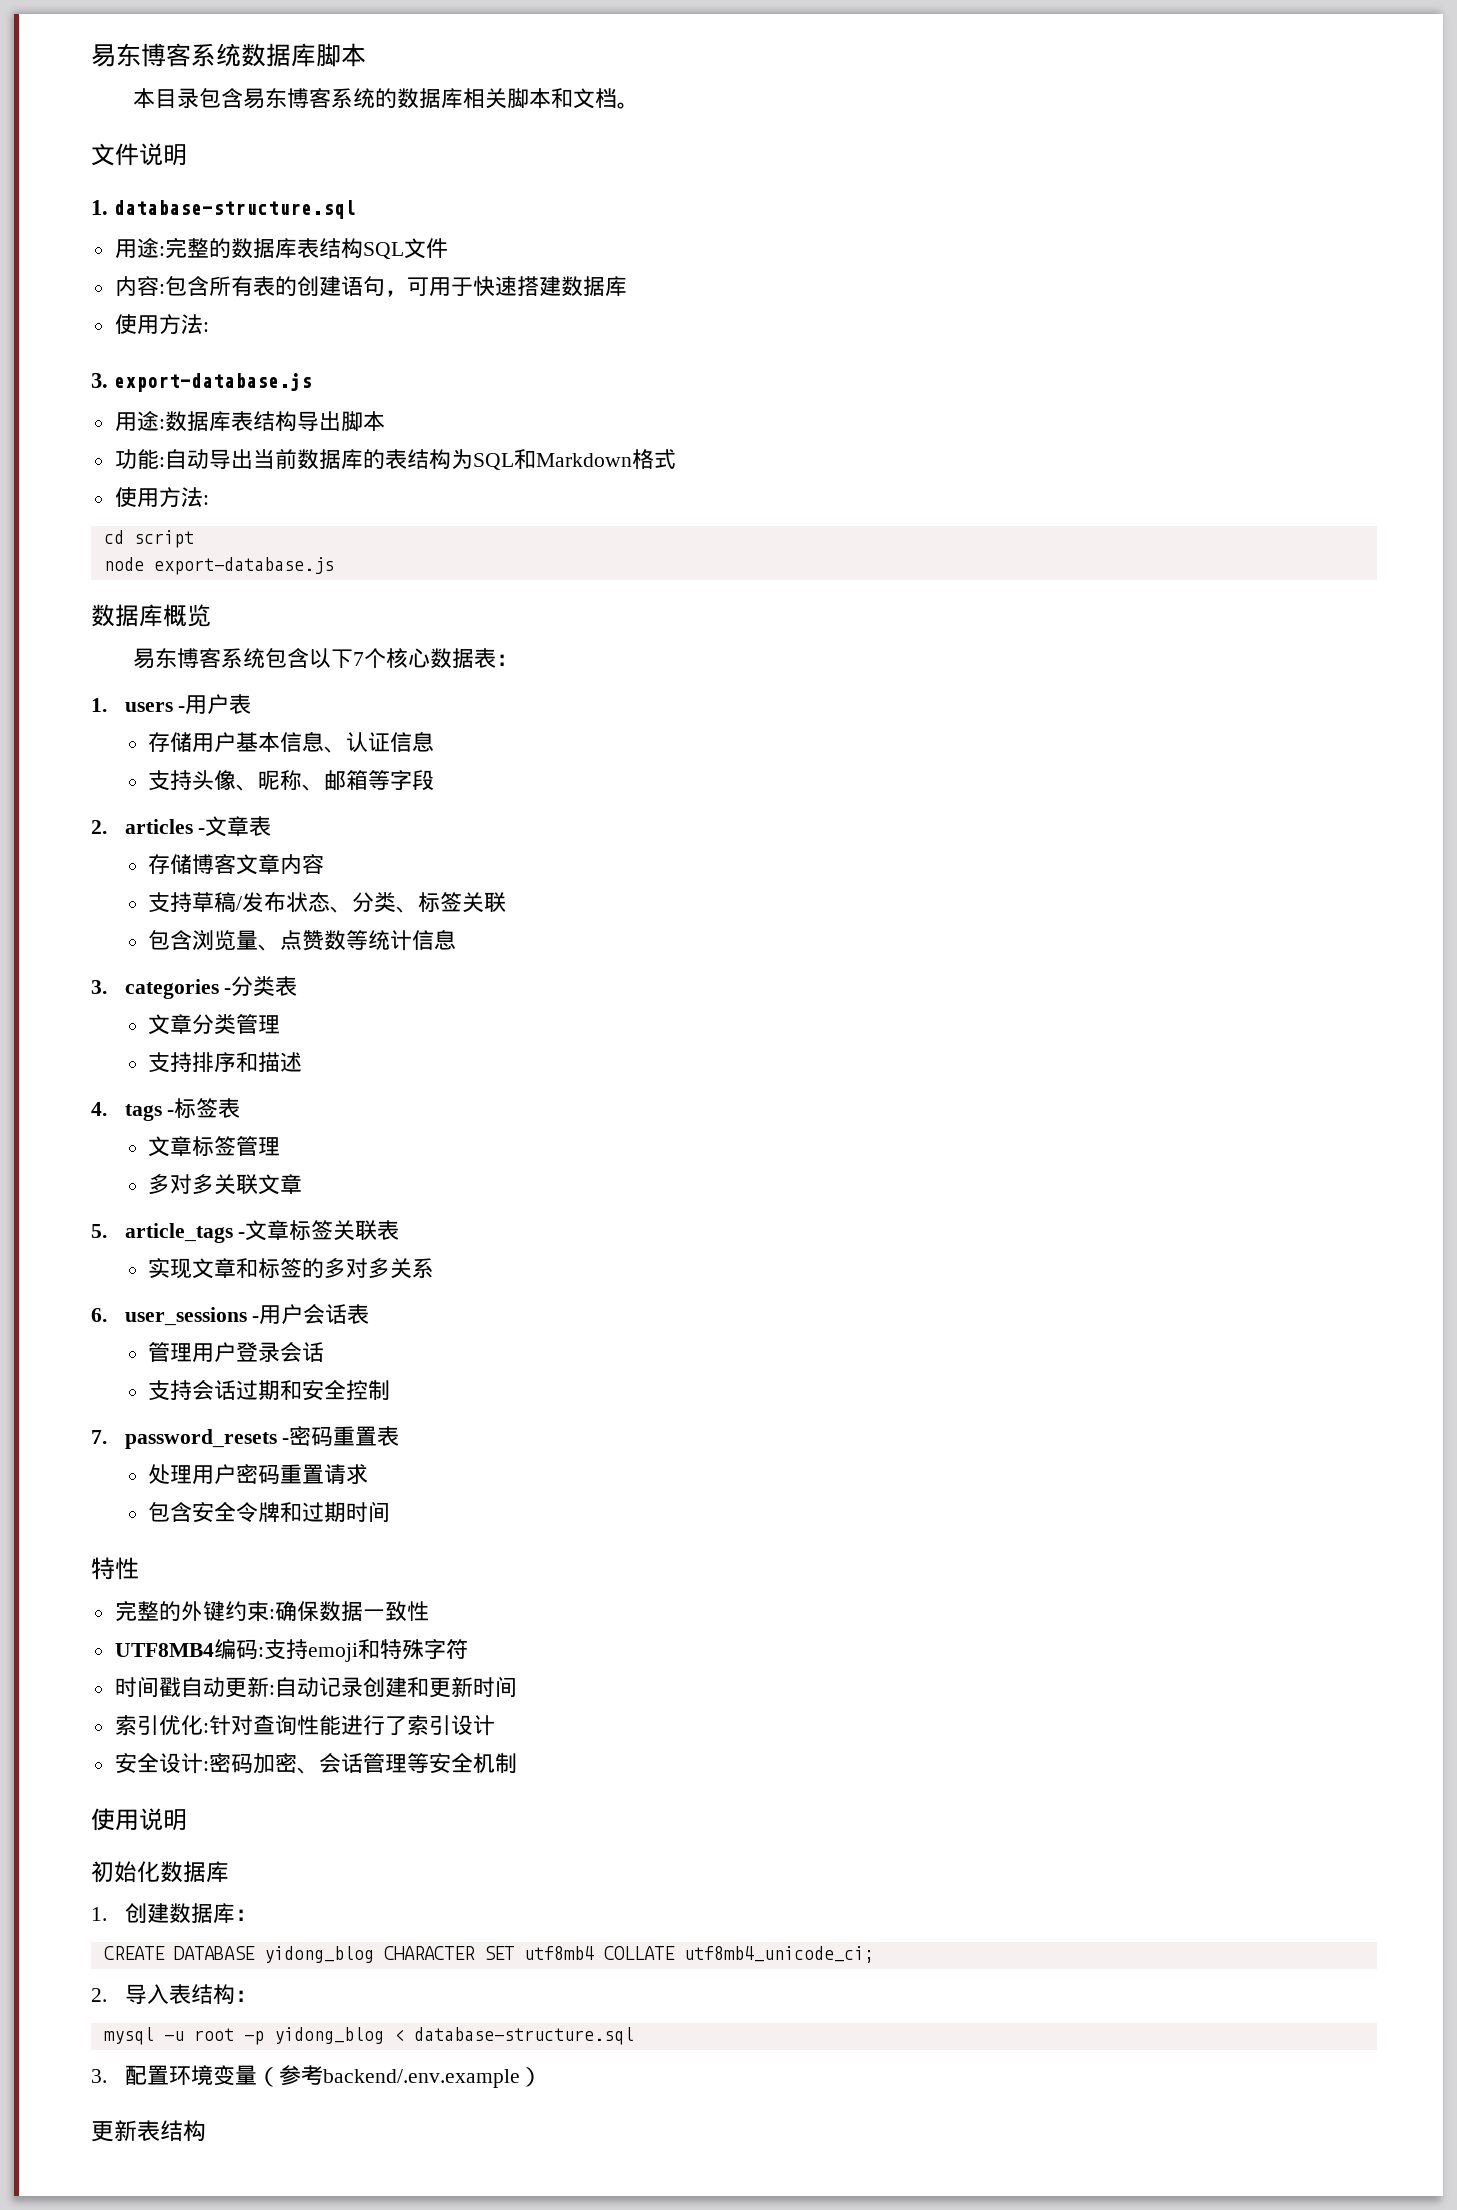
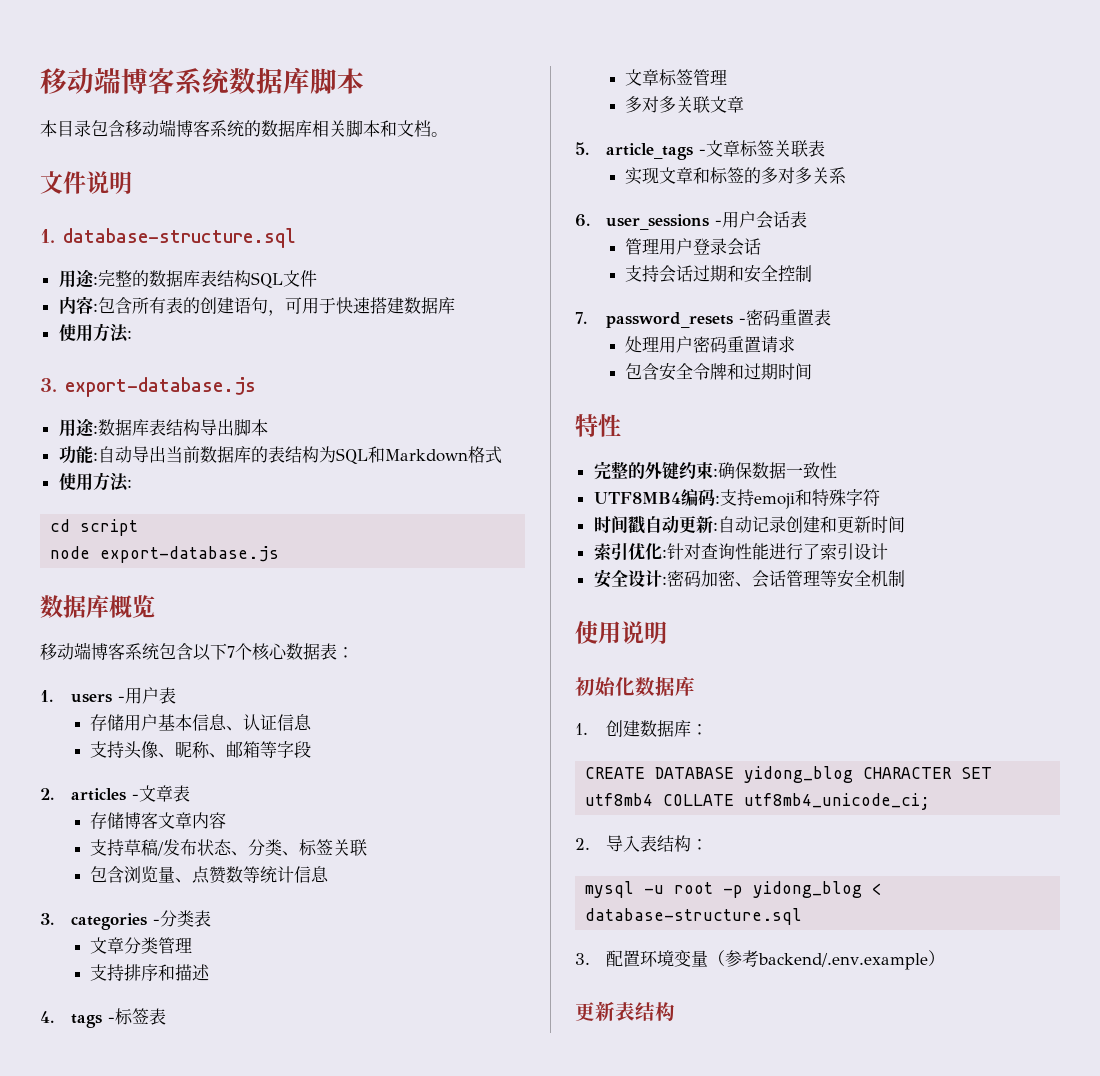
- 易东博客系统数据库脚本
+ 移动端博客系统数据库脚本
- 本目录包含易东博客系统的数据库相关脚本和文档。
+ 本目录包含移动端博客系统的数据库相关脚本和文档。
- 易东博客系统包含以下7个核心数据表：
+ 移动端博客系统包含以下7个核心数据表：

